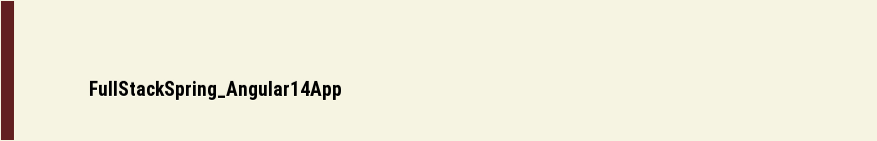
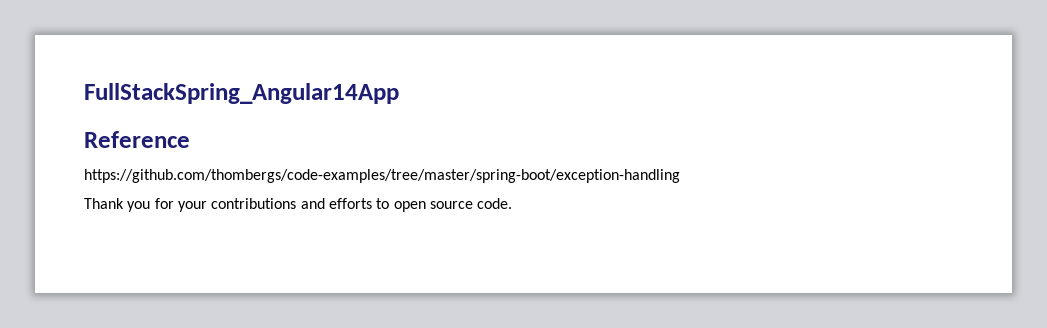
+ Reference
+ https://github.com/thombergs/code-examples/tree/master/spring-boot/exception-handling
+ Thank you for your contributions and efforts to open source code.

